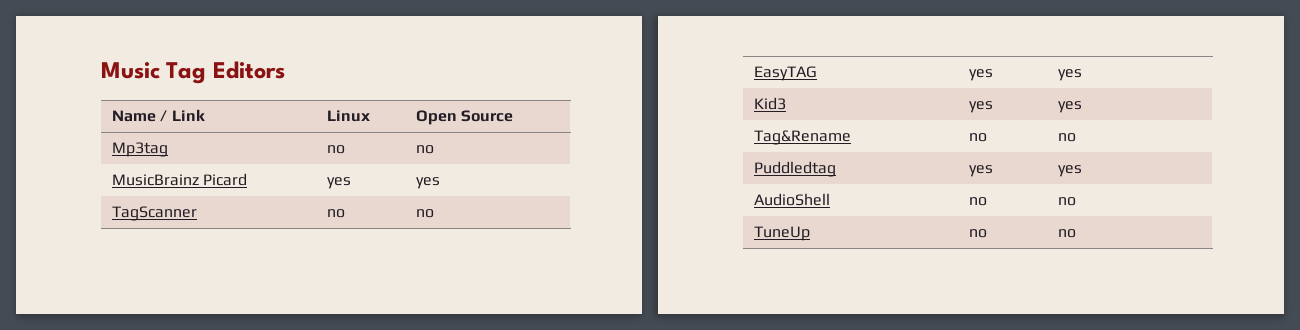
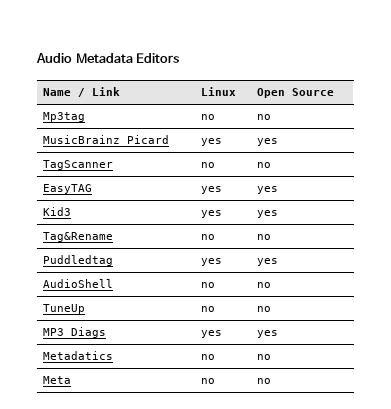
- Music Tag Editors
+ Audio Metadata Editors
+ MP3 Diags | yes | yes
+ Metadatics | no | no
+ Meta | no | no

